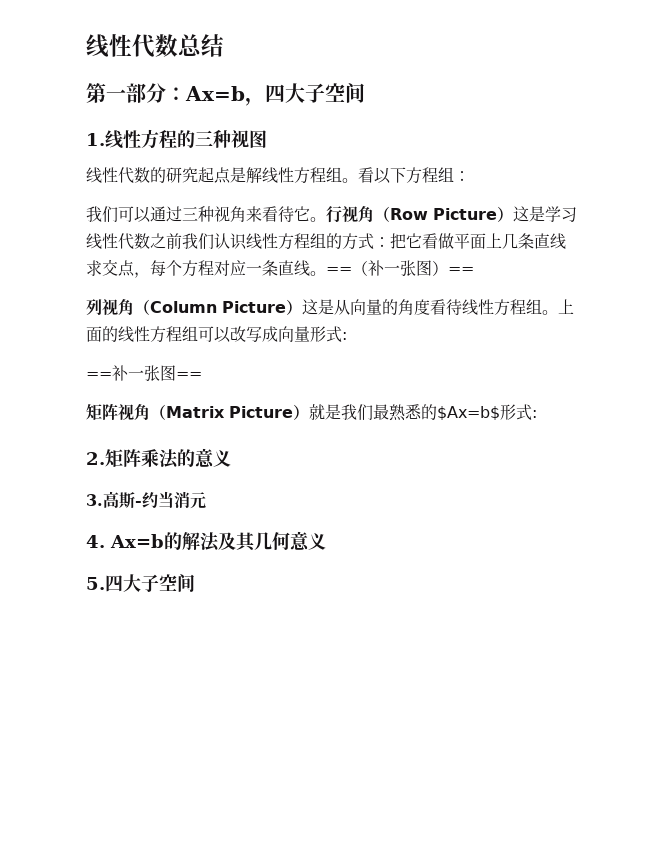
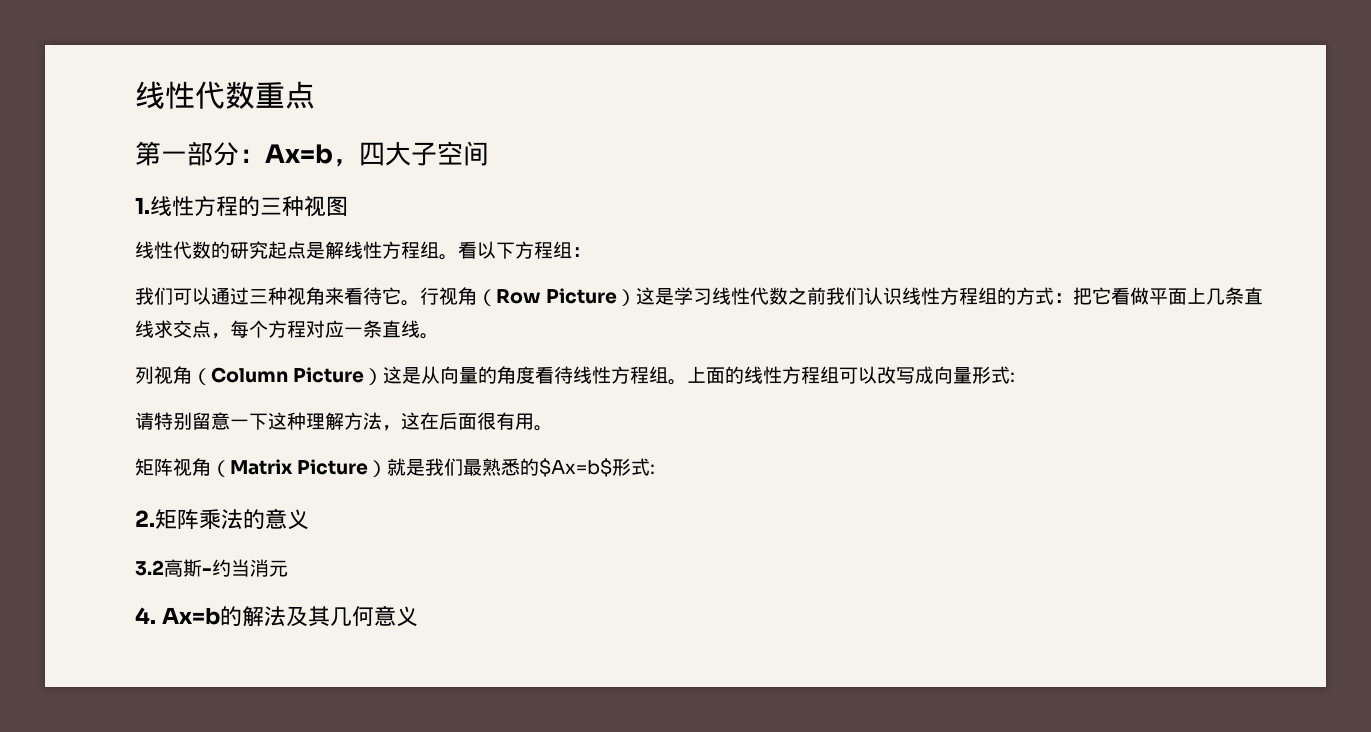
- 线性代数总结
+ 线性代数重点
- ==（补一张图）==
- ==补一张图==
+ 请特别留意一下这种理解方法，这在后面很有用。
- 3.高斯-约当消元
+ 3.2高斯-约当消元
- 5.四大子空间

